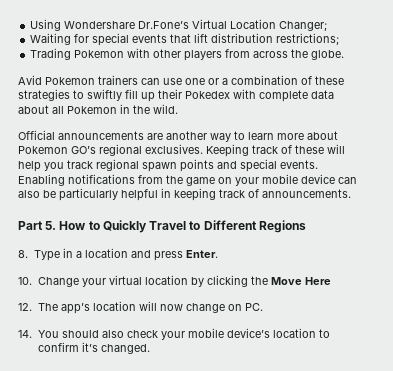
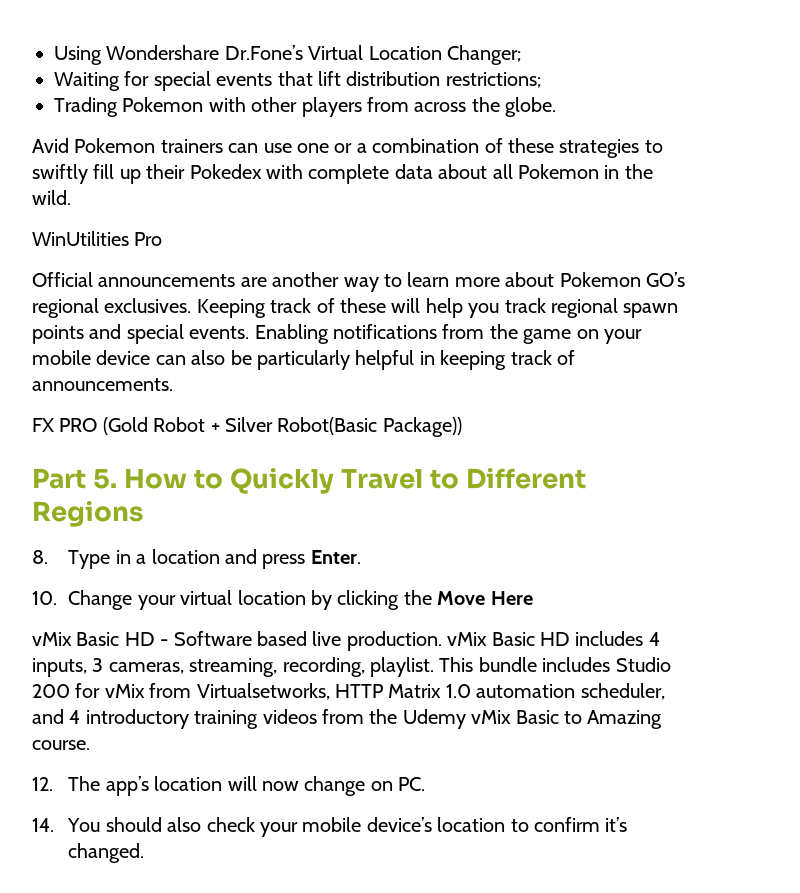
+ WinUtilities Pro
+ FX PRO (Gold Robot + Silver Robot(Basic Package))
+ vMix Basic HD - Software based live production. vMix Basic HD includes 4 inputs, 3 cameras, streaming, recording, playlist. This bundle includes Studio 200 for vMix from Virtualsetworks, HTTP Matrix 1.0 automation scheduler, and 4 introductory training videos from the Udemy vMix Basic to Amazing course.

